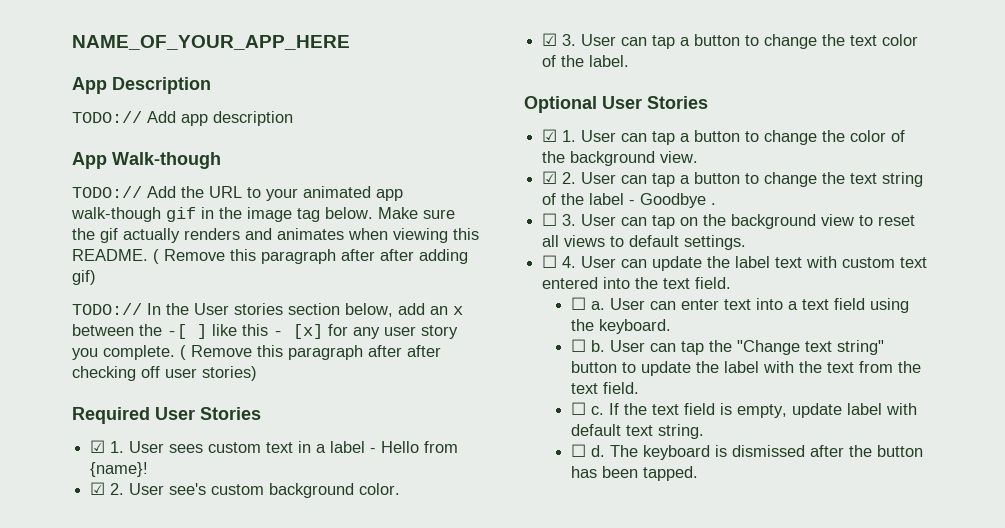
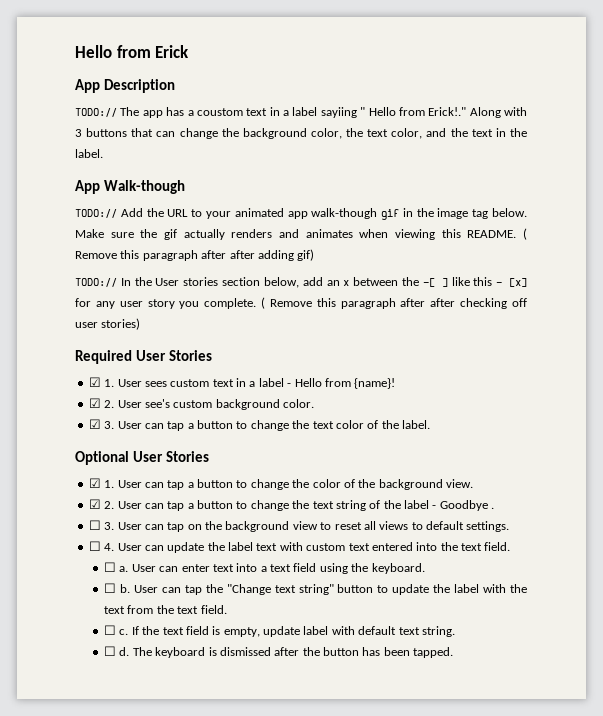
- NAME_OF_YOUR_APP_HERE
+ Hello from Erick
- TODO:// Add app description
+ TODO:// The app has a coustom text in a label sayiing " Hello from Erick!." Along with 3 buttons that can change the background color, the text color, and the text in the label.

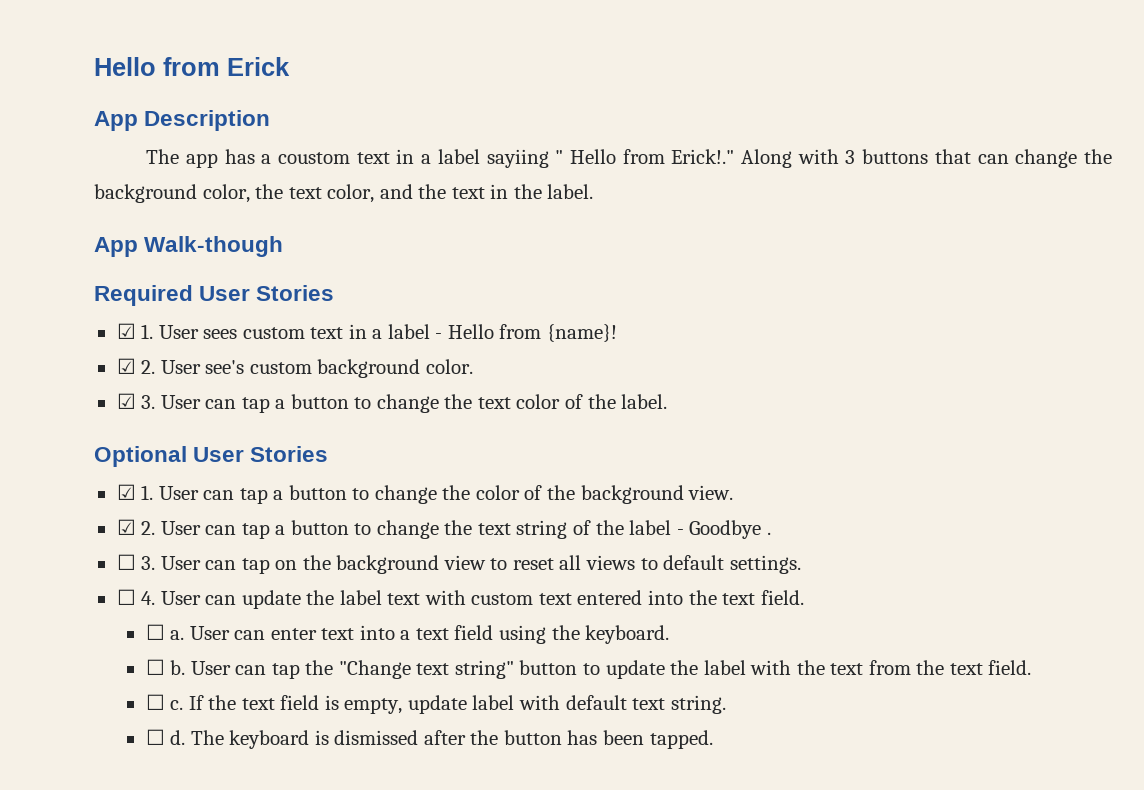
- TODO:// The app has a coustom text in a label sayiing " Hello from Erick!."
+ The app has a coustom text in a label sayiing " Hello from Erick!."
- TODO:// Add the URL to your animated app walk-though gif in the image tag below. Make sure the gif actually renders and animates when viewing this README. ( Remove this paragraph after after adding gif)
- TODO:// In the User stories section below, add an x between the -[ ] like this - [x] for any user story you complete. ( Remove this paragraph after after checking off user stories)

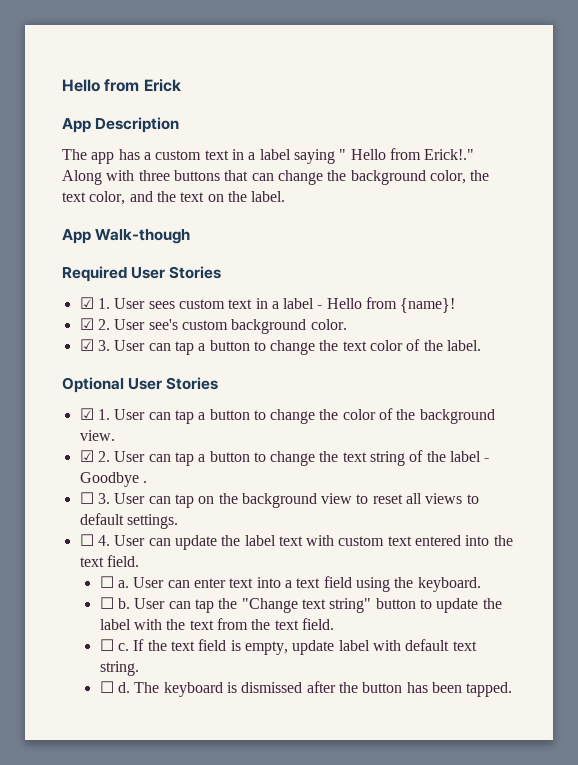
- The app has a coustom text in a label sayiing " Hello from Erick!."
+ The app has a custom text in a label saying " Hello from Erick!."
- Along with 3 buttons that can change the background color, the text color, and the text in the label.
+ Along with three buttons that can change the background color, the text color, and the text on the label.

